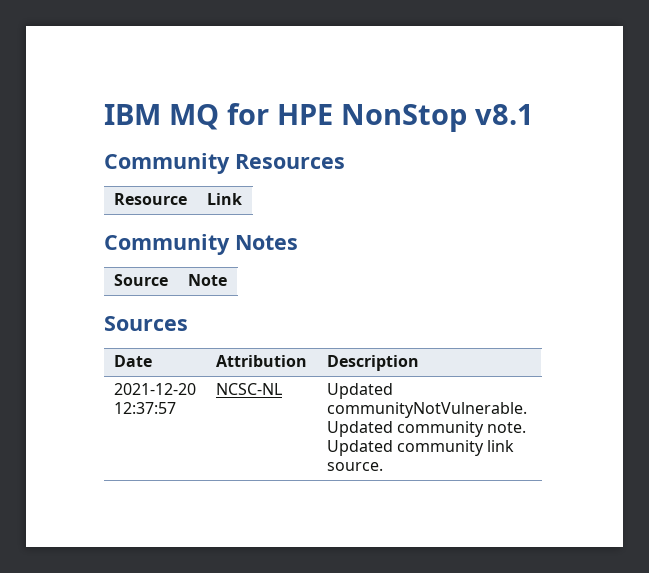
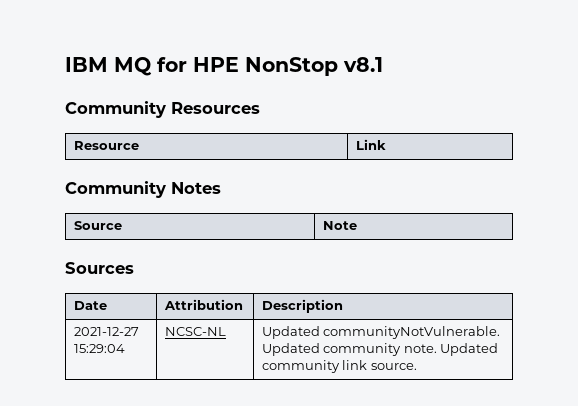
- 2021-12-20 12:37:57 | NCSC-NL | Updated communityNotVulnerable. Updated community note. Updated community link source.
+ 2021-12-27 15:29:04 | NCSC-NL | Updated communityNotVulnerable. Updated community note. Updated community link source.

